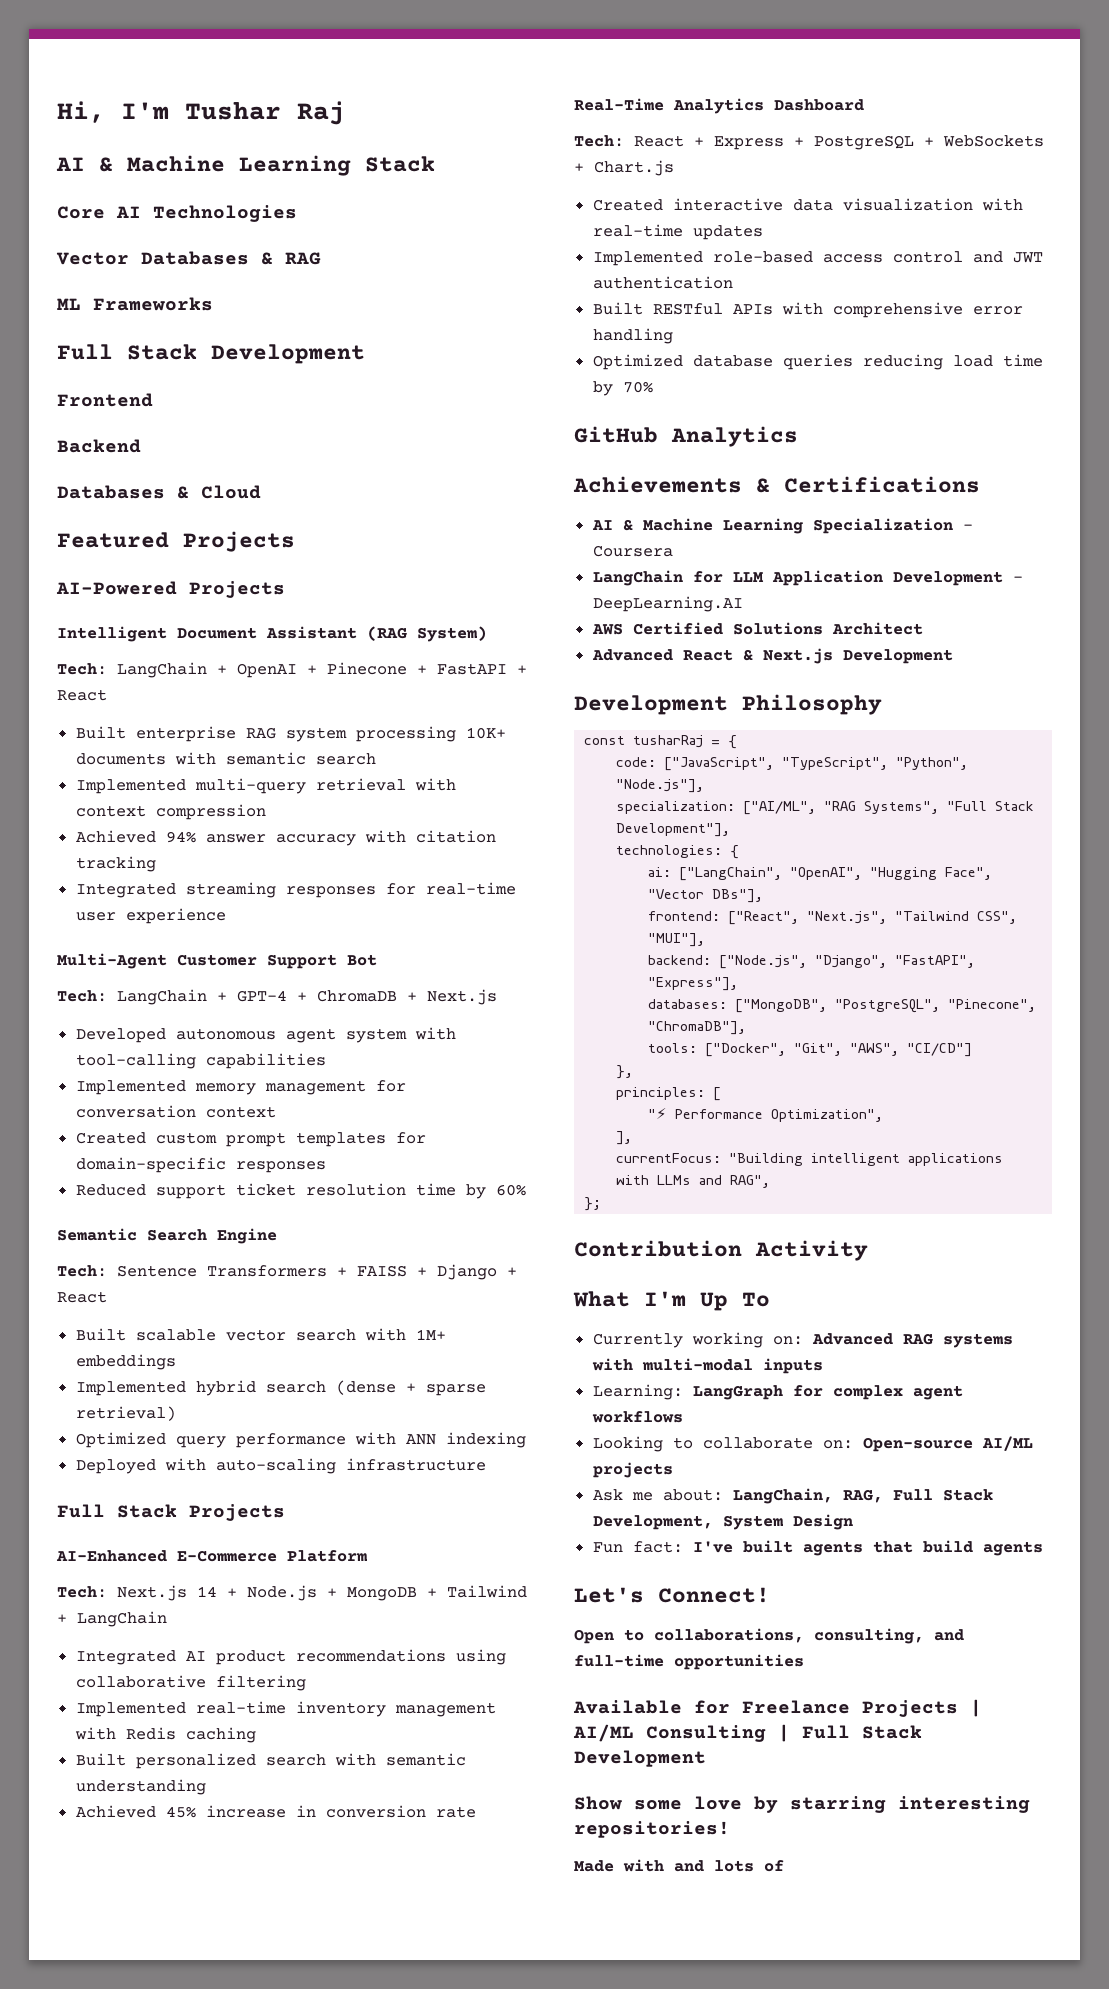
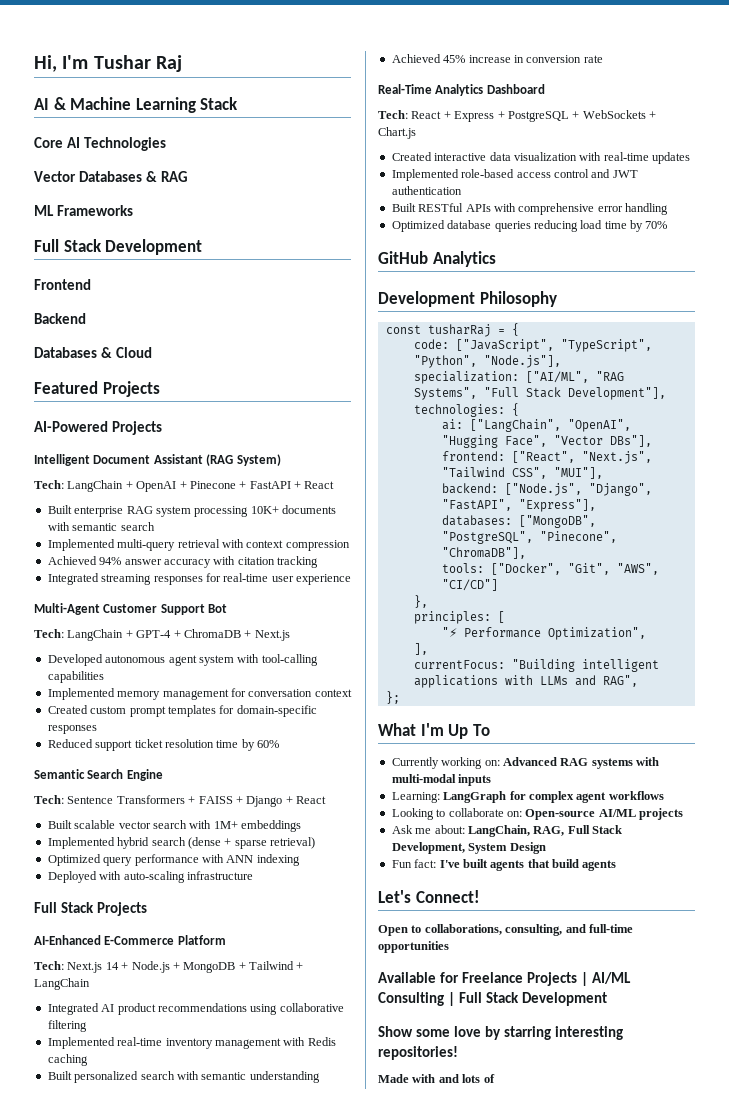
- Achievements & Certifications
- AI & Machine Learning Specialization - Coursera
- LangChain for LLM Application Development - DeepLearning.AI
- AWS Certified Solutions Architect
- Advanced React & Next.js Development
- Contribution Activity

